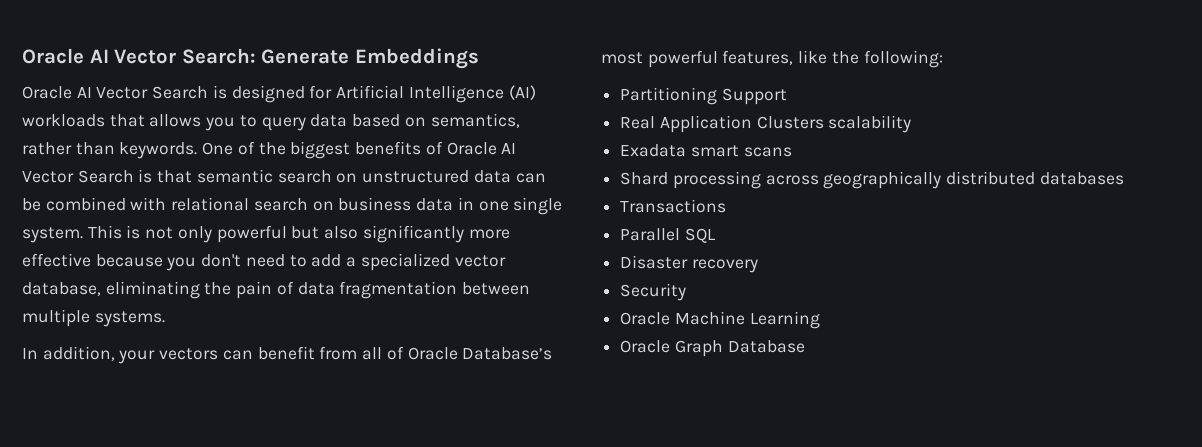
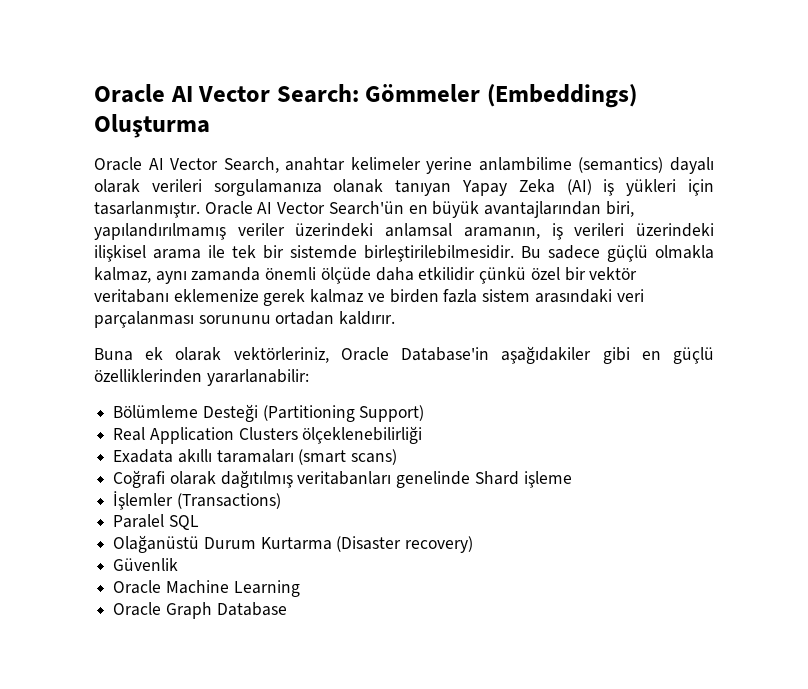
- Oracle AI Vector Search: Generate Embeddings
- Oracle AI Vector Search is designed for Artificial Intelligence (AI) workloads that allows you to query data based on semantics, rather than keywords. One of the biggest benefits of Oracle AI Vector Search is that semantic search on unstructured data can be combined with relational search on business data in one single system. This is not only powerful but also significantly more effective because you don't need to add a specialized vector database, eliminating the pain of data fragmentation between multiple systems.
- In addition, your vectors can benefit from all of Oracle Database’s most powerful features, like the following:
- Partitioning Support
+ Oracle AI Vector Search: Gömmeler (Embeddings) Oluşturma
+ Oracle AI Vector Search, anahtar kelimeler yerine anlambilime (semantics) dayalı olarak verileri sorgulamanıza olanak tanıyan Yapay Zeka (AI) iş yükleri için tasarlanmıştır. Oracle AI Vector Search'ün en büyük avantajlarından biri, yapılandırılmamış veriler üzerindeki anlamsal aramanın, iş verileri üzerindeki ilişkisel arama ile tek bir sistemde birleştirilebilmesidir. Bu sadece güçlü olmakla kalmaz, aynı zamanda önemli ölçüde daha etkilidir çünkü özel bir vektör veritabanı eklemenize gerek kalmaz ve birden fazla sistem arasındaki veri parçalanması sorununu ortadan kaldırır.
+ Buna ek olarak vektörleriniz, Oracle Database'in aşağıdakiler gibi en güçlü özelliklerinden yararlanabilir:
+ Bölümleme Desteği (Partitioning Support)
- Real Application Clusters scalability
+ Real Application Clusters ölçeklenebilirliği
- Exadata smart scans
- Shard processing across geographically distributed databases
- Transactions
- Parallel SQL
- Disaster recovery
- Security
+ Exadata akıllı taramaları (smart scans)
+ Coğrafi olarak dağıtılmış veritabanları genelinde Shard işleme
+ İşlemler (Transactions)
+ Paralel SQL
+ Olağanüstü Durum Kurtarma (Disaster recovery)
+ Güvenlik

